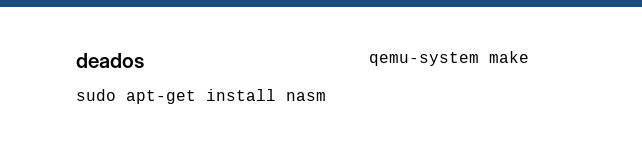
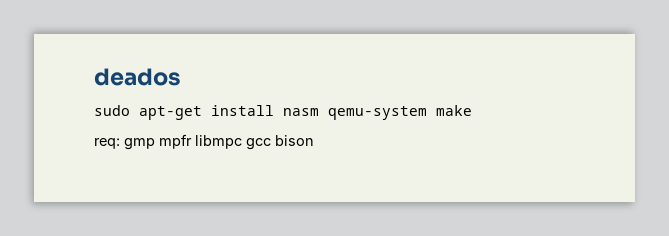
+ req: gmp mpfr libmpc gcc bison

